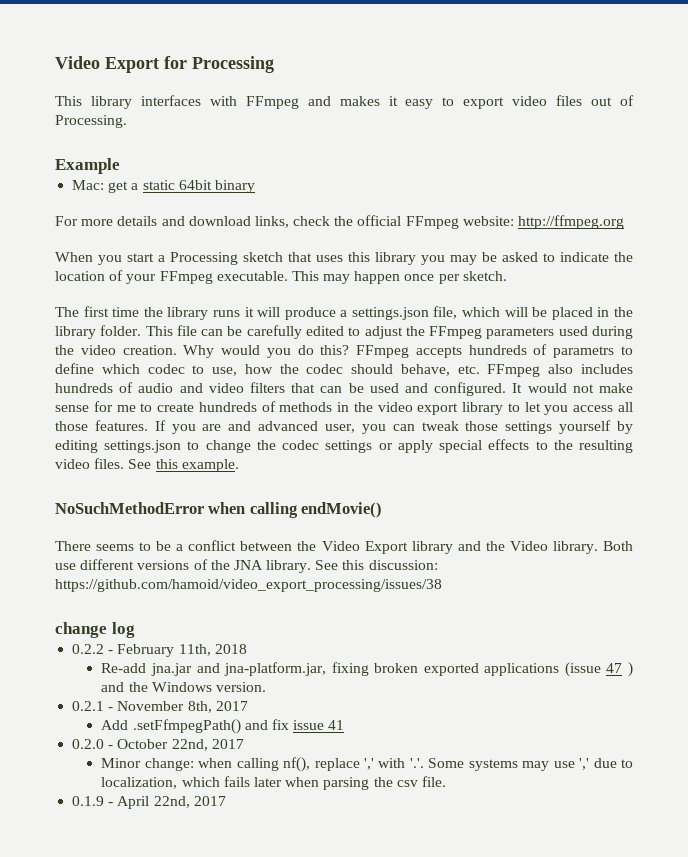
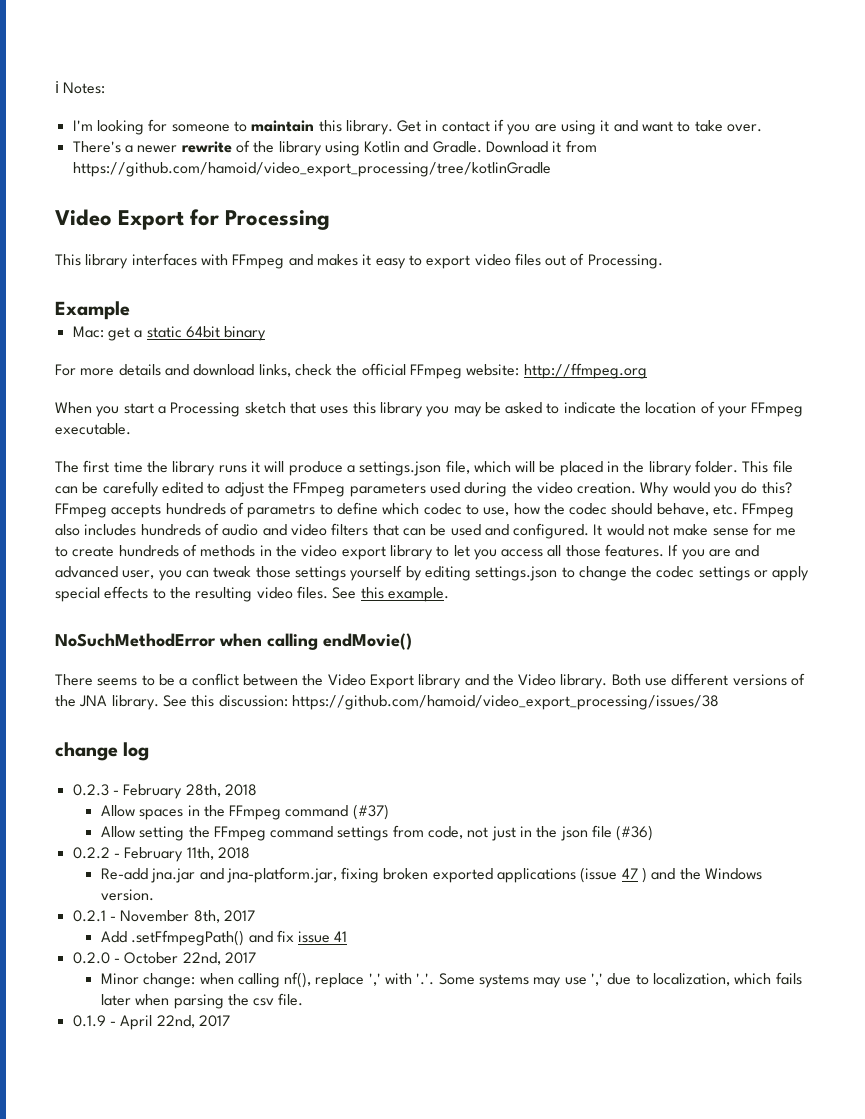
+ ℹ Notes:
+ I'm looking for someone to maintain this library. Get in contact if you are using it and want to take over.
+ There's a newer rewrite of the library using Kotlin and Gradle. Download it from https://github.com/hamoid/video_export_processing/tree/kotlinGradle
- This may happen once per sketch.
+ 0.2.3 - February 28th, 2018
+ Allow spaces in the FFmpeg command (#37)
+ Allow setting the FFmpeg command settings from code, not just in the json file (#36)

